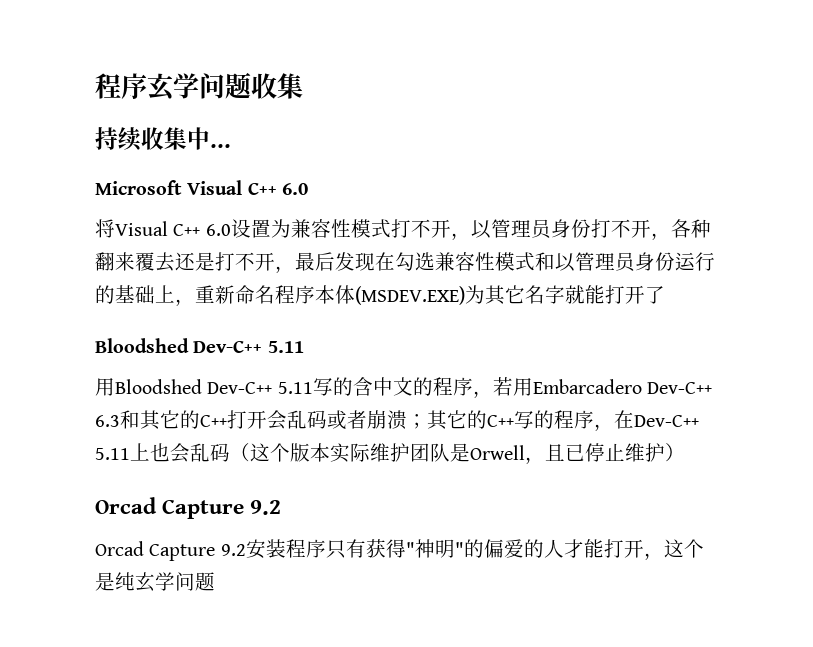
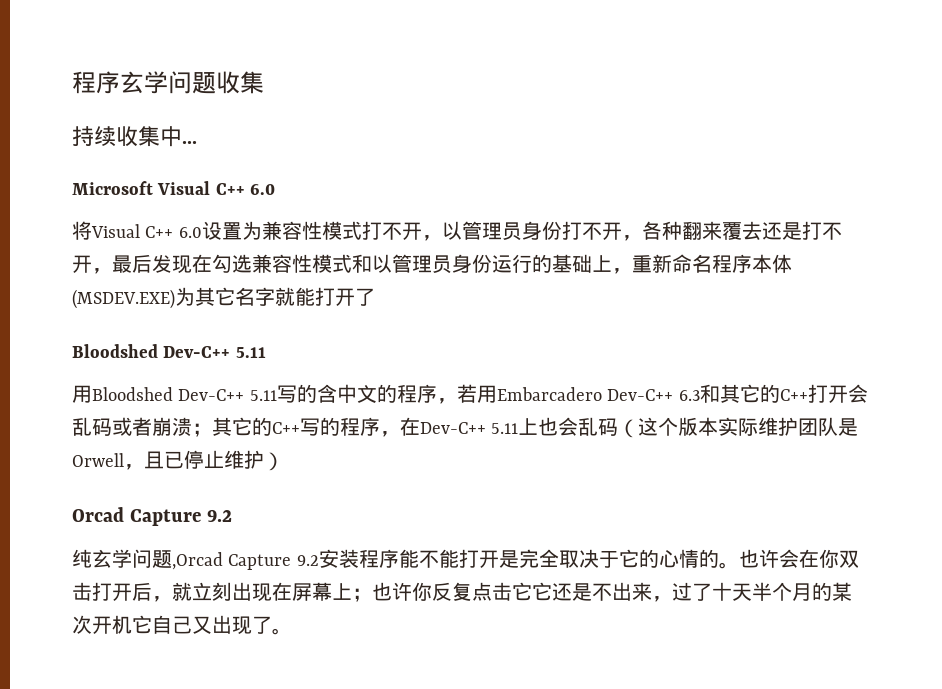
- Orcad Capture 9.2安装程序只有获得"神明"的偏爱的人才能打开，这个是纯玄学问题
+ 纯玄学问题,Orcad Capture 9.2安装程序能不能打开是完全取决于它的心情的。也许会在你双击打开后，就立刻出现在屏幕上；也许你反复点击它它还是不出来，过了十天半个月的某次开机它自己又出现了。

